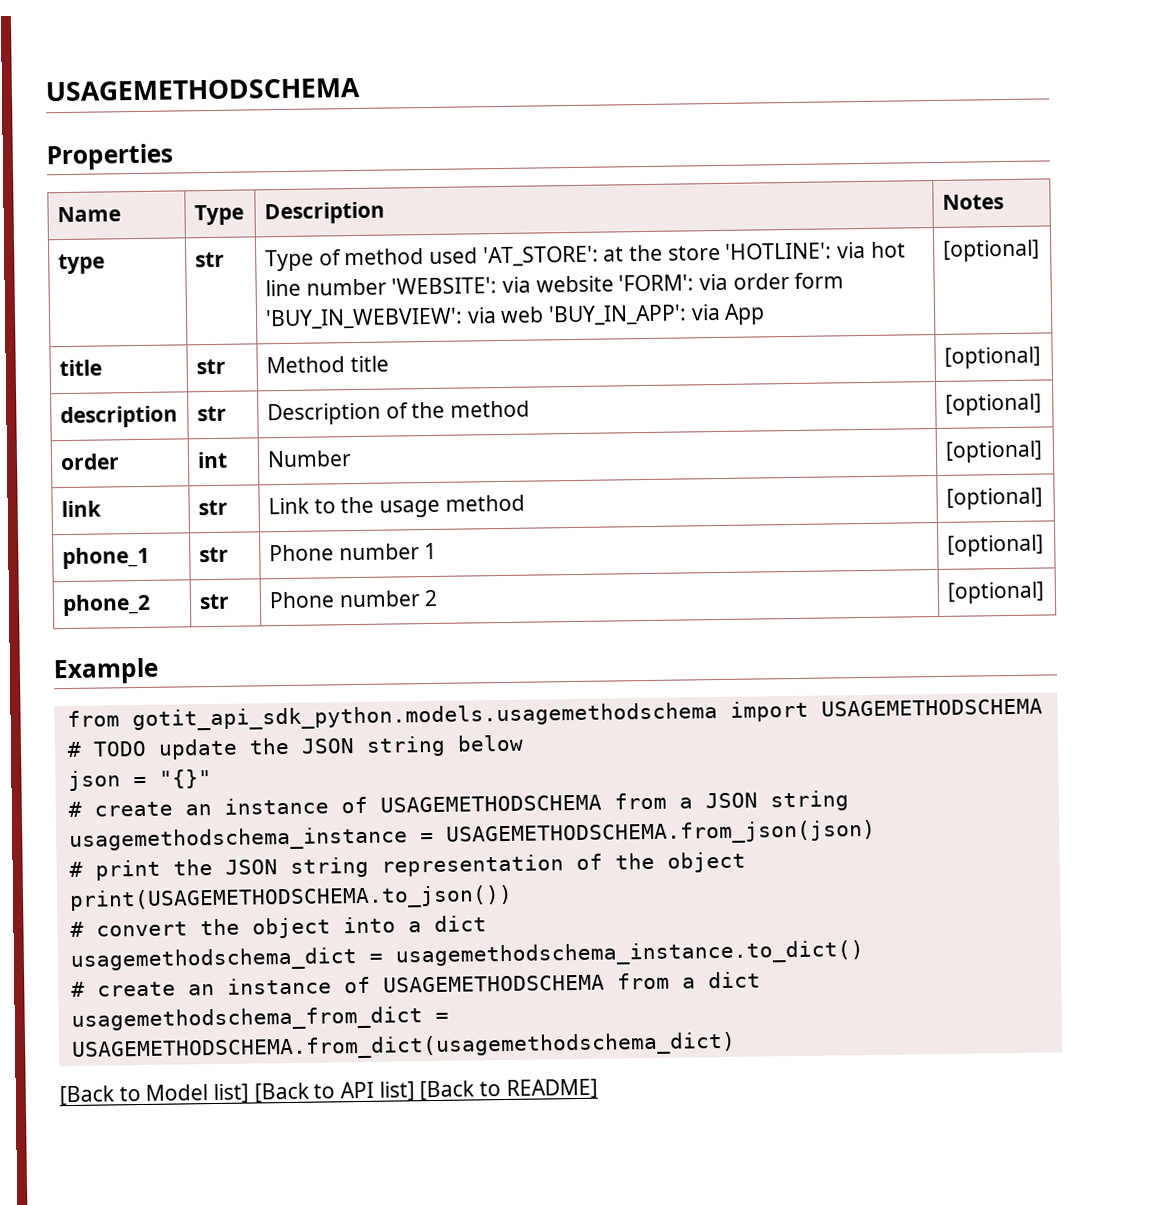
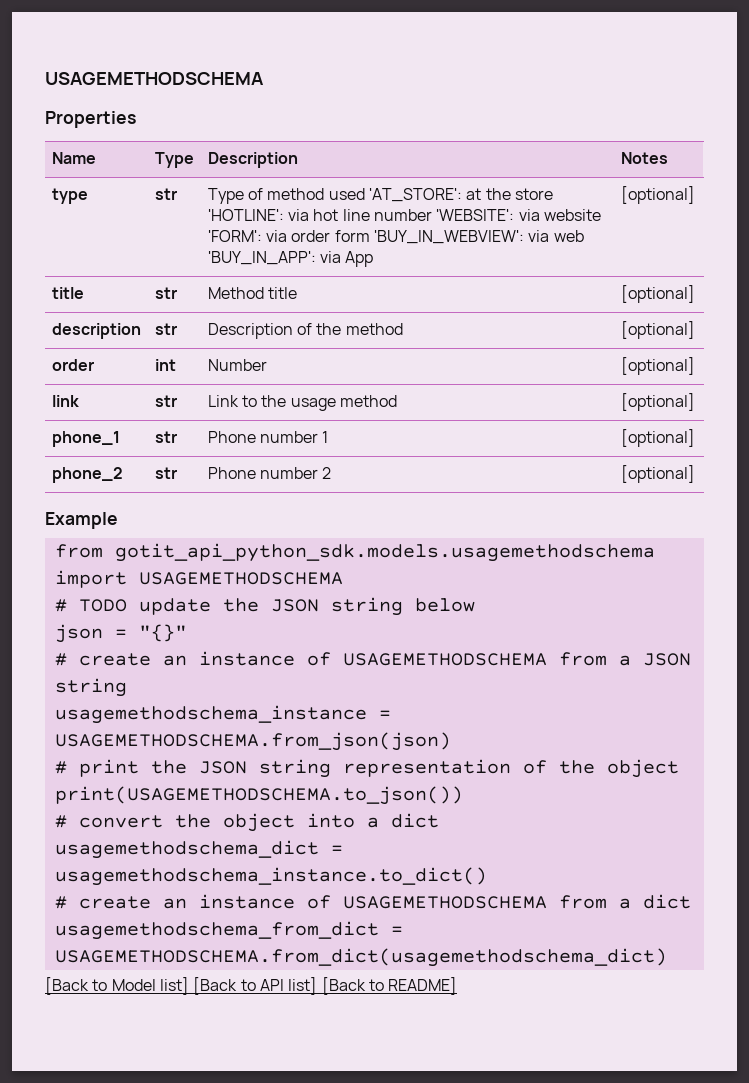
- from gotit_api_sdk_python.models.usagemethodschema import USAGEMETHODSCHEMA
+ from gotit_api_python_sdk.models.usagemethodschema import USAGEMETHODSCHEMA

